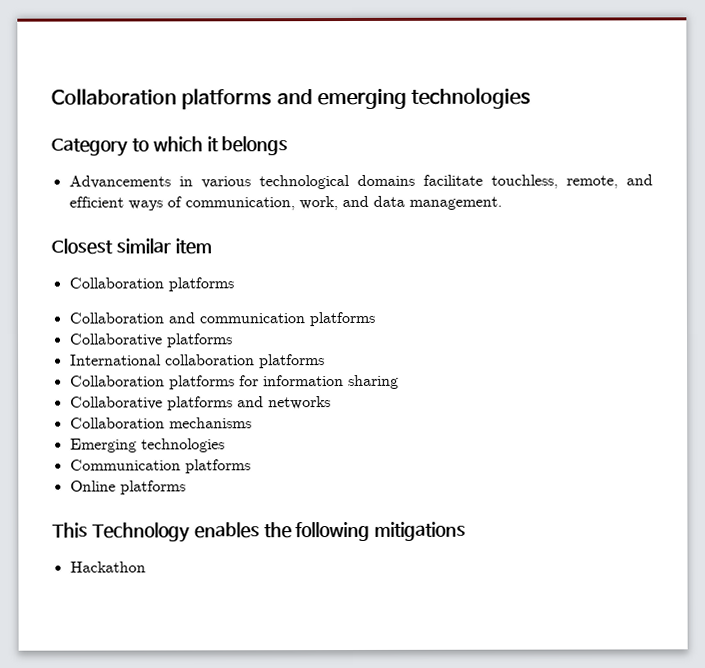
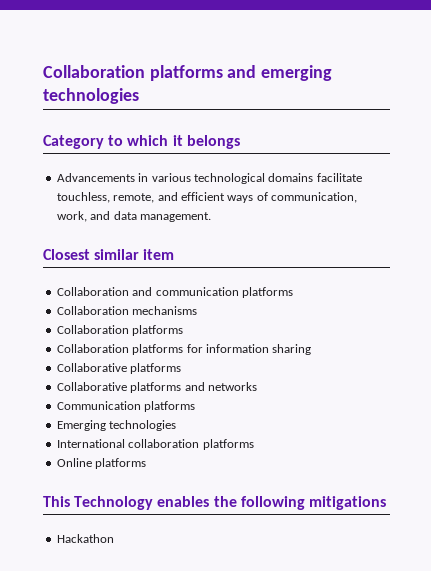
  Closest similar item
- Collaboration platforms
  Collaboration and communication platforms
- Collaborative platforms
- International collaboration platforms
+ Collaboration mechanisms
+ Collaboration platforms
  Collaboration platforms for information sharing
+ Collaborative platforms
- Collaboration mechanisms
+ Communication platforms
- Communication platforms
+ International collaboration platforms

